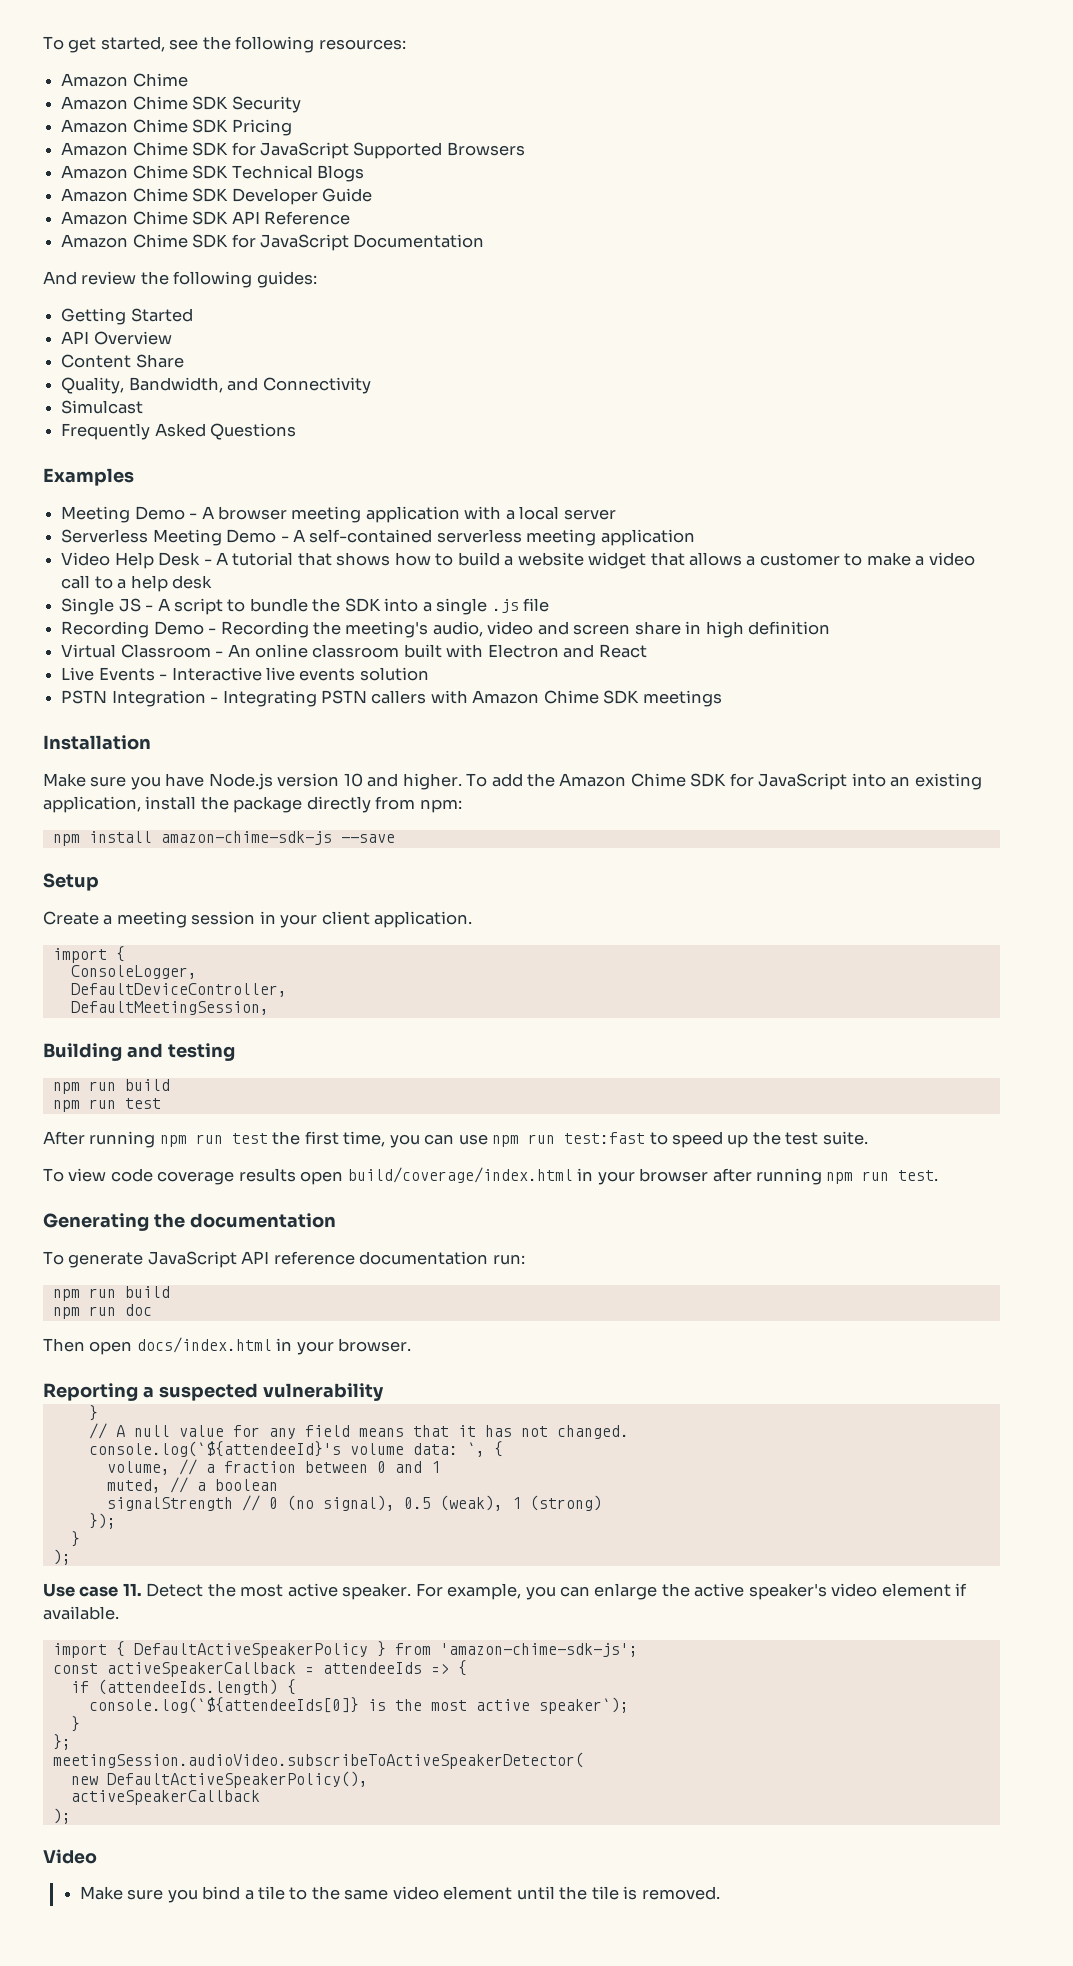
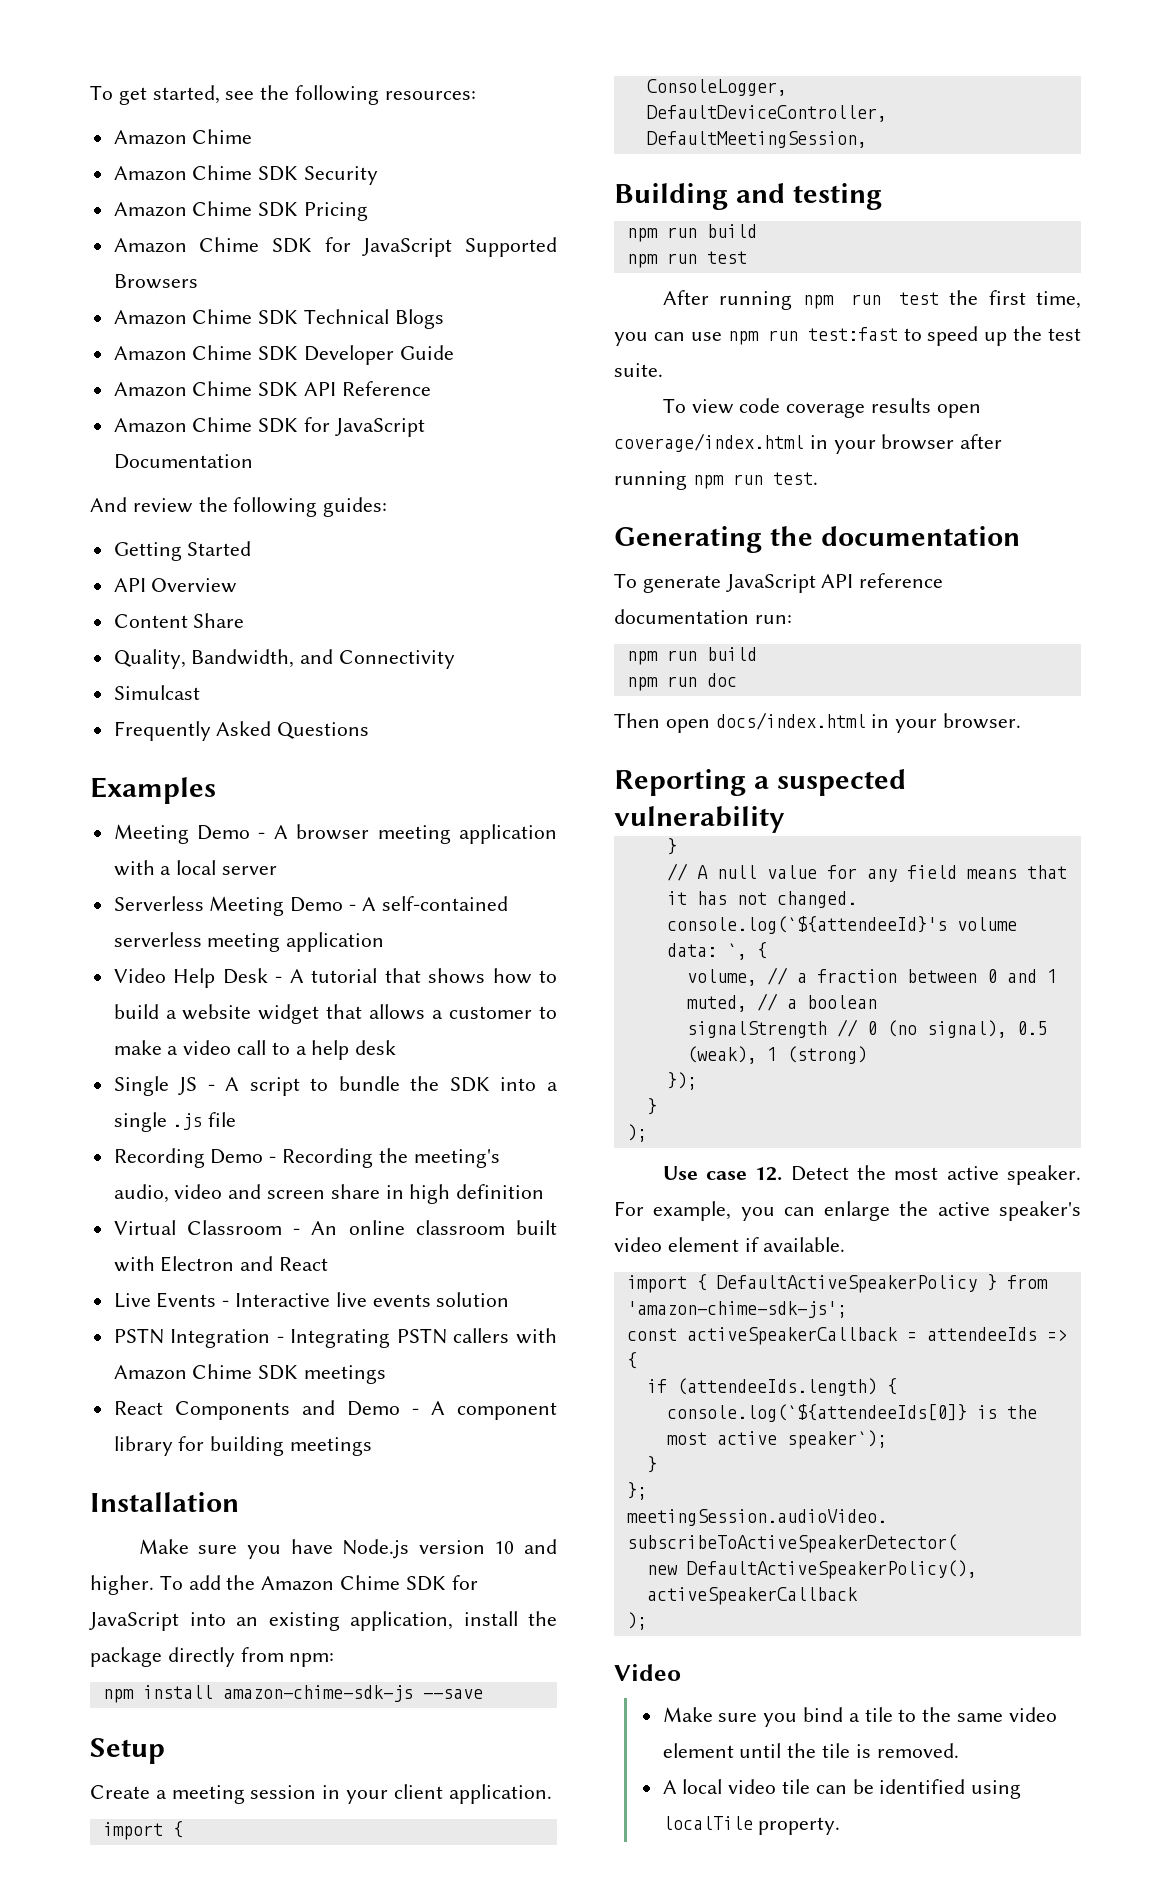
+ React Components and Demo - A component library for building meetings
- To view code coverage results open build/coverage/index.html in your browser after running npm run test.
+ To view code coverage results open coverage/index.html in your browser after running npm run test.
- Use case 11. Detect the most active speaker.
+ Use case 12. Detect the most active speaker.
+ A local video tile can be identified using localTile property.

